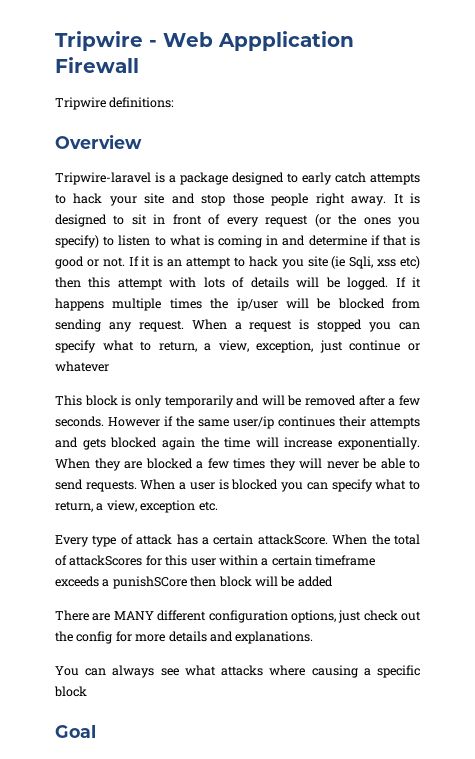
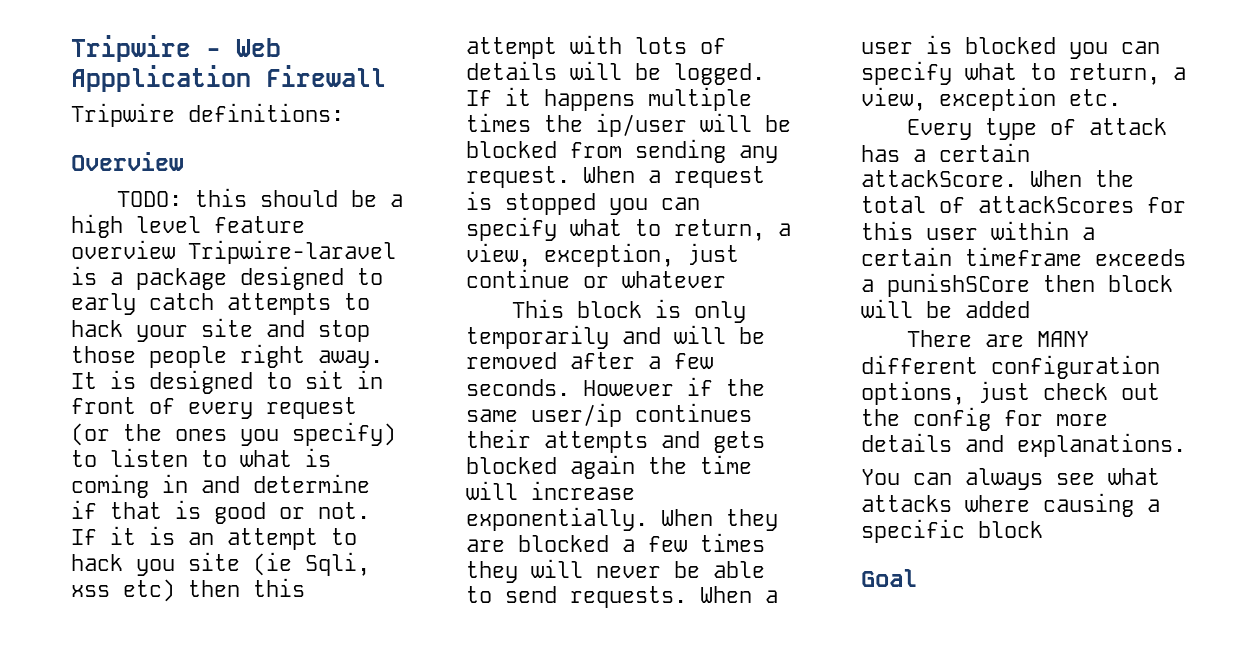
- Tripwire-laravel is a package designed to early catch attempts to hack your site and stop those people right away.
+ TODO: this should be a high level feature overview Tripwire-laravel is a package designed to early catch attempts to hack your site and stop those people right away.

